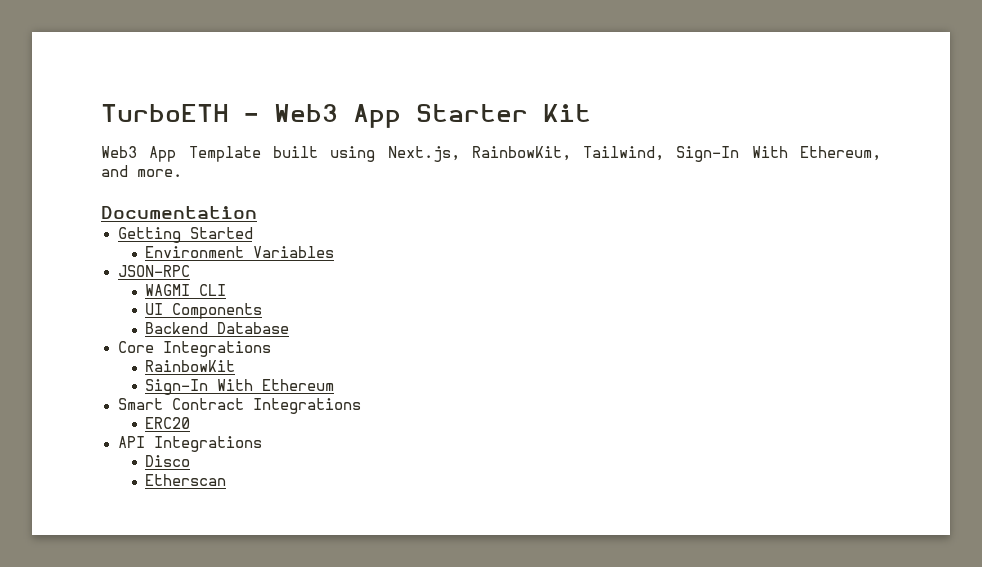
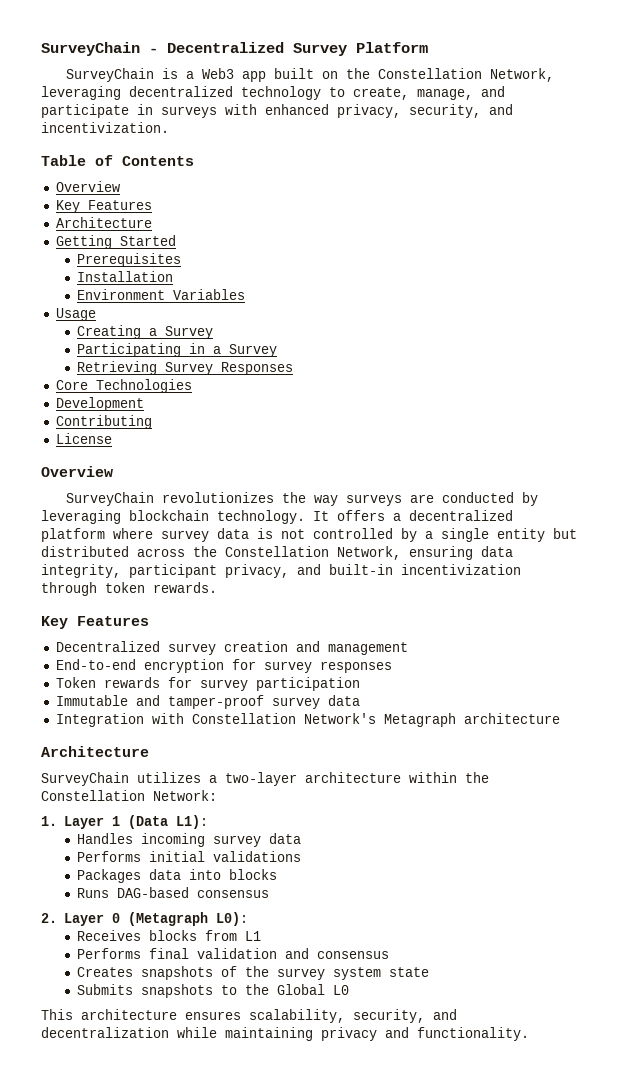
- TurboETH - Web3 App Starter Kit
- Web3 App Template built using Next.js, RainbowKit, Tailwind, Sign-In With Ethereum, and more.
- Documentation
+ SurveyChain - Decentralized Survey Platform
+ SurveyChain is a Web3 app built on the Constellation Network, leveraging decentralized technology to create, manage, and participate in surveys with enhanced privacy, security, and incentivization.
+ Table of Contents
+ Overview
+ Key Features
+ Architecture
+ Prerequisites
+ Installation
- JSON-RPC
- WAGMI CLI
- UI Components
- Backend Database
- Core Integrations
- RainbowKit
- Sign-In With Ethereum
- Smart Contract Integrations
- ERC20
- API Integrations
- Disco
- Etherscan
+ Usage
+ Creating a Survey
+ Participating in a Survey
+ Retrieving Survey Responses
+ Core Technologies
+ Development
+ Contributing
+ License
+ Overview
+ SurveyChain revolutionizes the way surveys are conducted by leveraging blockchain technology. It offers a decentralized platform where survey data is not controlled by a single entity but distributed across the Constellation Network, ensuring data integrity, participant privacy, and built-in incentivization through token rewards.
+ Key Features
+ Decentralized survey creation and management
+ End-to-end encryption for survey responses
+ Token rewards for survey participation
+ Immutable and tamper-proof survey data
+ Integration with Constellation Network's Metagraph architecture
+ Architecture
+ SurveyChain utilizes a two-layer architecture within the Constellation Network:
+ 1. Layer 1 (Data L1):
+ Handles incoming survey data
+ Performs initial validations
+ Packages data into blocks
+ Runs DAG-based consensus
+ 2. Layer 0 (Metagraph L0):
+ Receives blocks from L1
+ Performs final validation and consensus
+ Creates snapshots of the survey system state
+ Submits snapshots to the Global L0
+ This architecture ensures scalability, security, and decentralization while maintaining privacy and functionality.

